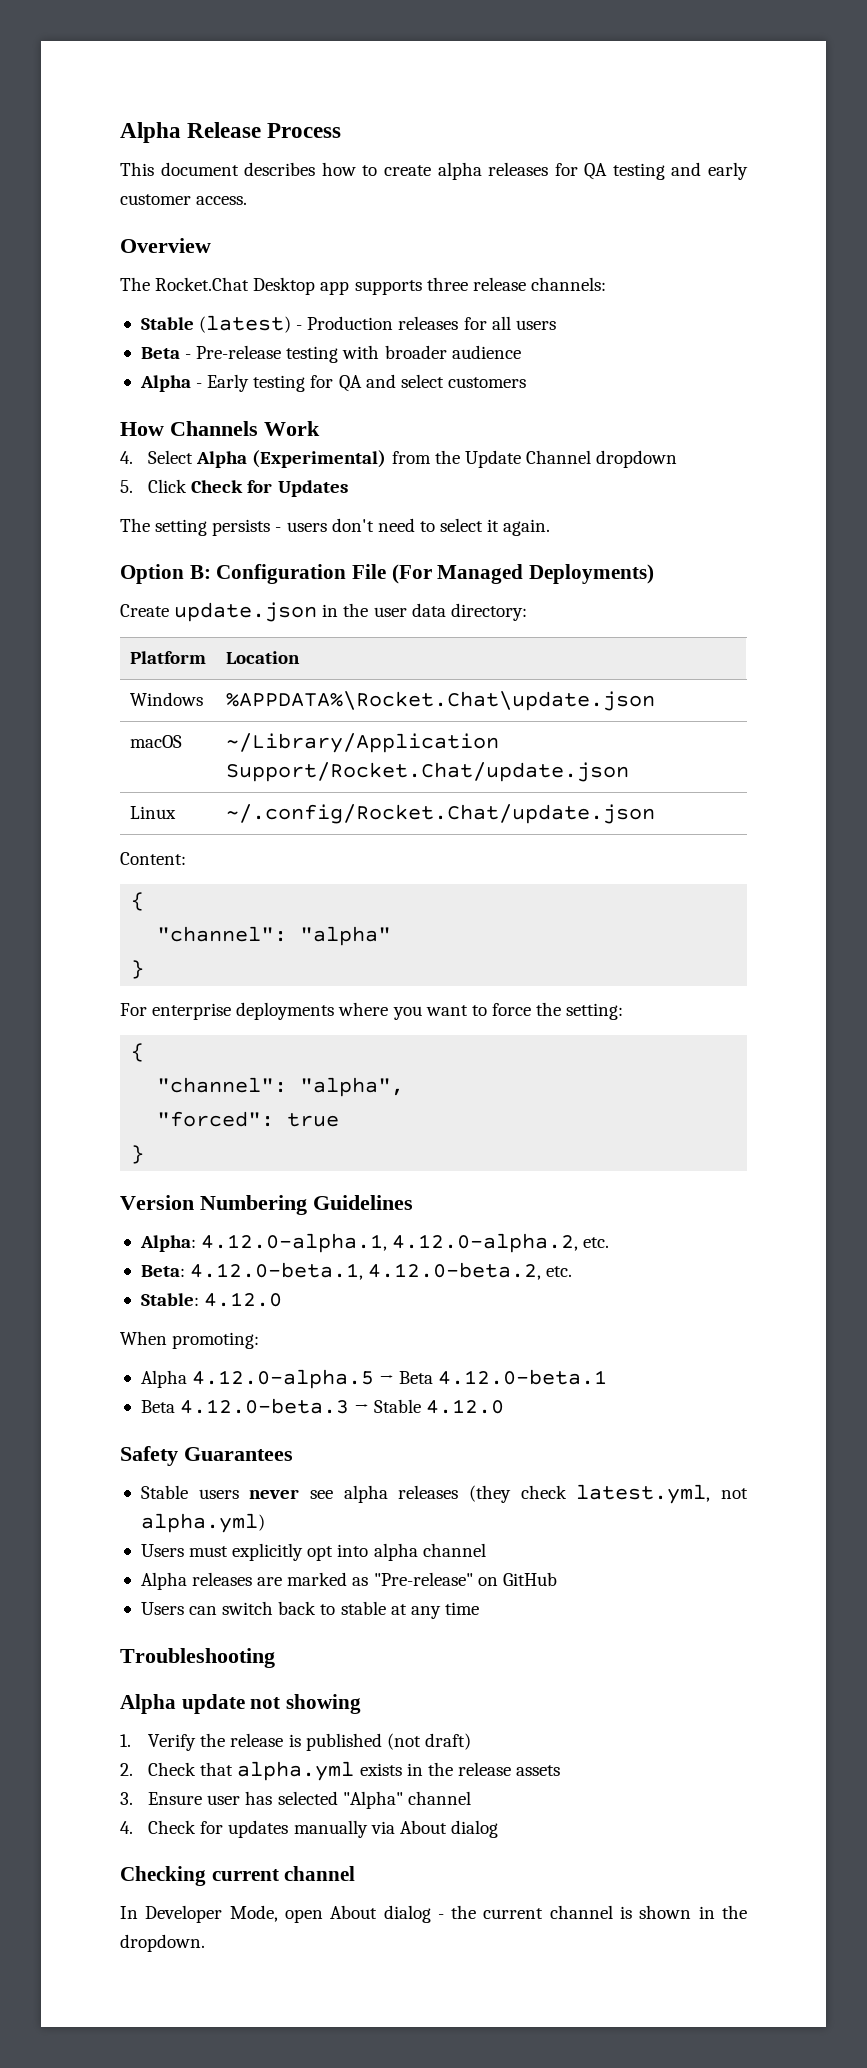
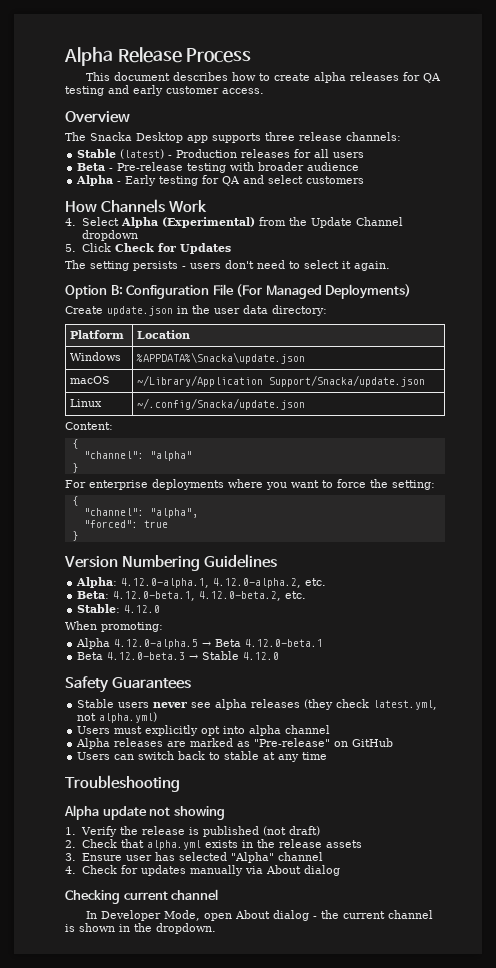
- The Rocket.Chat Desktop app supports three release channels:
+ The Snacka Desktop app supports three release channels:
- Windows | %APPDATA%\Rocket.Chat\update.json
+ Windows | %APPDATA%\Snacka\update.json
- macOS | ~/Library/Application Support/Rocket.Chat/update.json
+ macOS | ~/Library/Application Support/Snacka/update.json
- Linux | ~/.config/Rocket.Chat/update.json
+ Linux | ~/.config/Snacka/update.json

